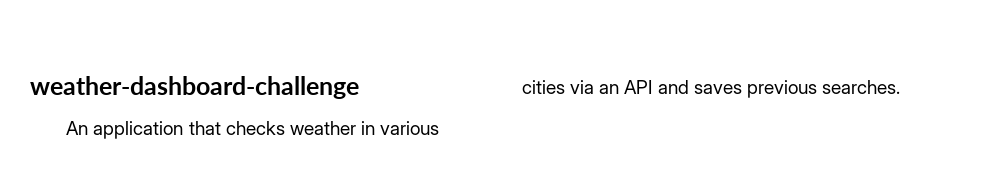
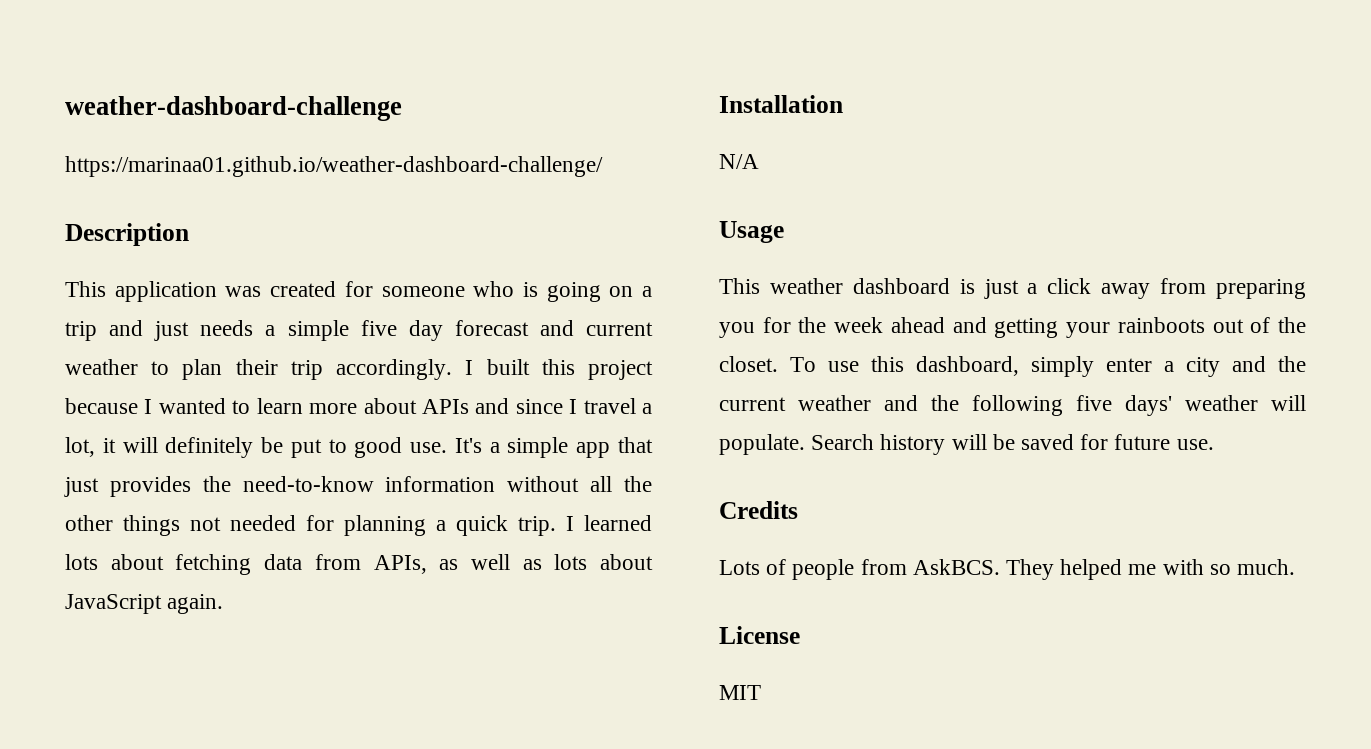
- An application that checks weather in various cities via an API and saves previous searches.
+ https://marinaa01.github.io/weather-dashboard-challenge/
+ Description
+ This application was created for someone who is going on a trip and just needs a simple five day forecast and current weather to plan their trip accordingly. I built this project because I wanted to learn more about APIs and since I travel a lot, it will definitely be put to good use. It's a simple app that just provides the need-to-know information without all the other things not needed for planning a quick trip. I learned lots about fetching data from APIs, as well as lots about JavaScript again.
+ Installation
+ N/A
+ Usage
+ This weather dashboard is just a click away from preparing you for the week ahead and getting your rainboots out of the closet. To use this dashboard, simply enter a city and the current weather and the following five days' weather will populate. Search history will be saved for future use.
+ Credits
+ Lots of people from AskBCS. They helped me with so much.
+ License
+ MIT

